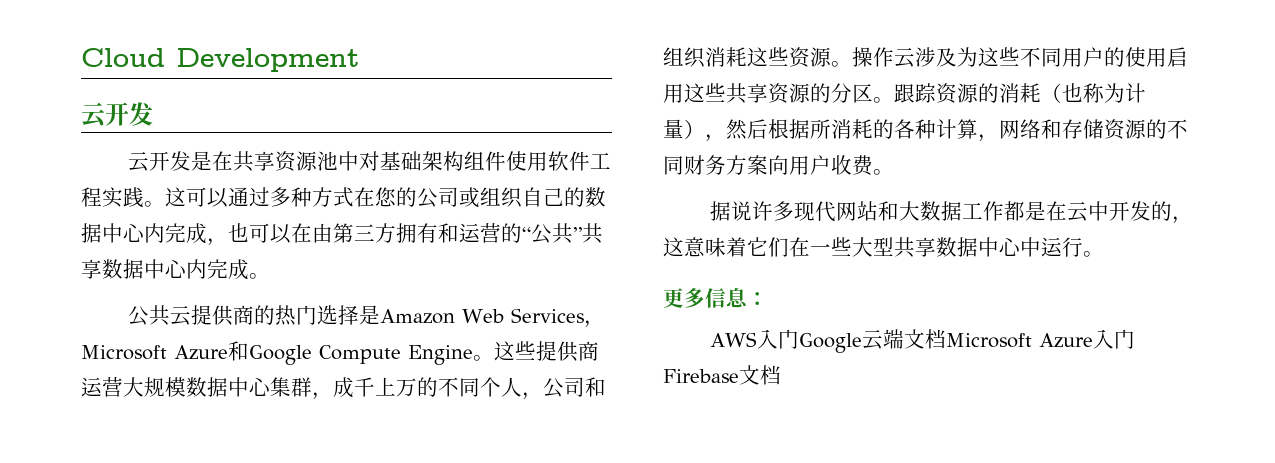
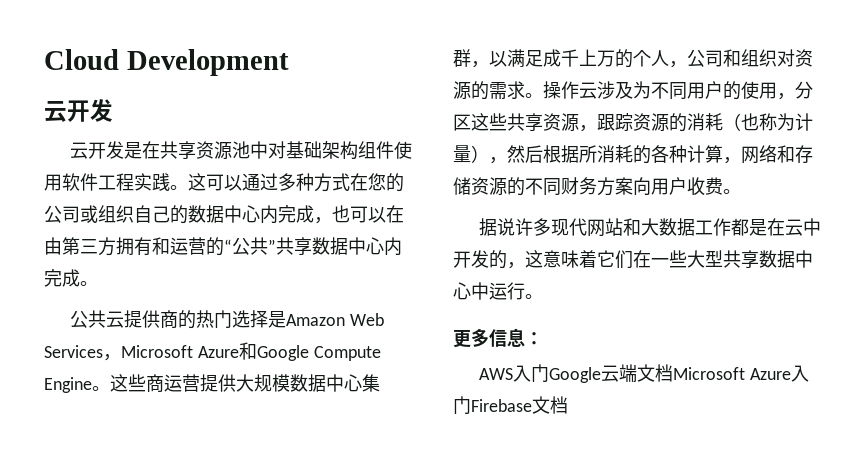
- 这些提供商运营大规模数据中心集群，成千上万的不同个人，公司和组织消耗这些资源。
+ 这些商运营提供大规模数据中心集群，以满足成千上万的个人，公司和组织对资源的需求。
- 操作云涉及为这些不同用户的使用启用这些共享资源的分区。跟踪资源的消耗（也称为计量），然后根据所消耗的各种计算，网络和存储资源的不同财务方案向用户收费。
+ 操作云涉及为不同用户的使用，分区这些共享资源，跟踪资源的消耗（也称为计量），然后根据所消耗的各种计算，网络和存储资源的不同财务方案向用户收费。

